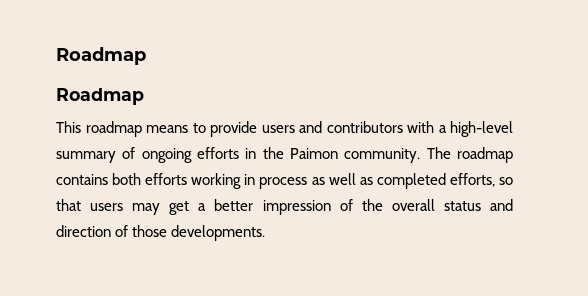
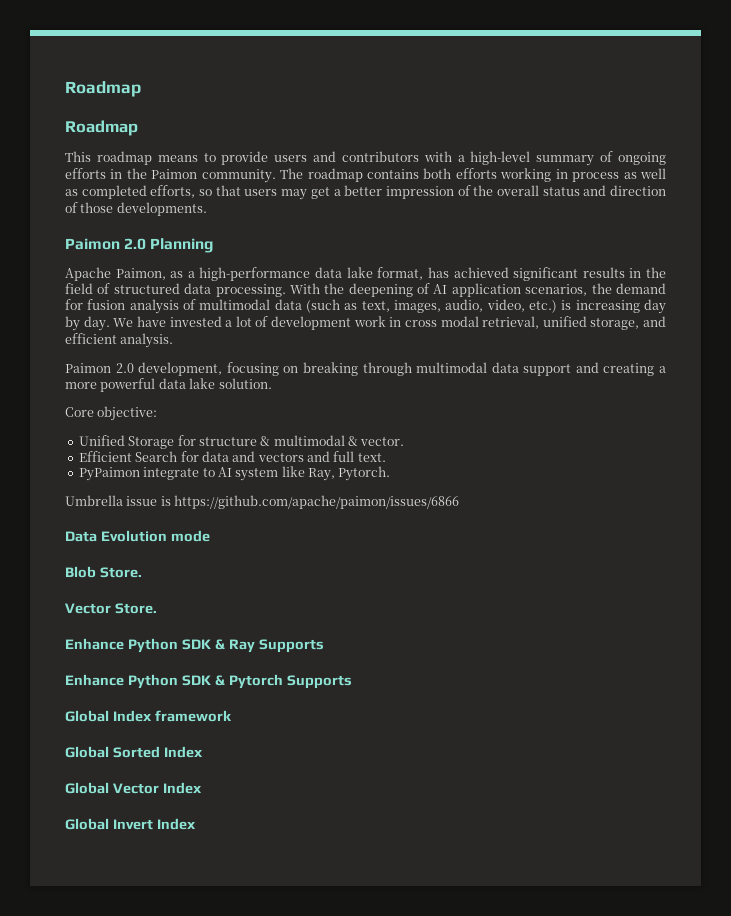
+ Paimon 2.0 Planning
+ Apache Paimon, as a high-performance data lake format, has achieved significant results in the field of structured data processing. With the deepening of AI application scenarios, the demand for fusion analysis of multimodal data (such as text, images, audio, video, etc.) is increasing day by day. We have invested a lot of development work in cross modal retrieval, unified storage, and efficient analysis.
+ Paimon 2.0 development, focusing on breaking through multimodal data support and creating a more powerful data lake solution.
+ Core objective:
+ Unified Storage for structure & multimodal & vector.
+ Efficient Search for data and vectors and full text.
+ PyPaimon integrate to AI system like Ray, Pytorch.
+ Umbrella issue is https://github.com/apache/paimon/issues/6866
+ Data Evolution mode
+ Blob Store.
+ Vector Store.
+ Enhance Python SDK & Ray Supports
+ Enhance Python SDK & Pytorch Supports
+ Global Index framework
+ Global Sorted Index
+ Global Vector Index
+ Global Invert Index

